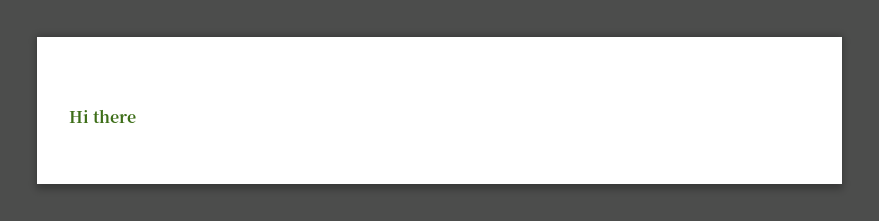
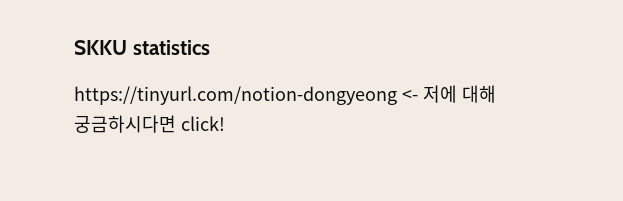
- Hi there
+ SKKU statistics
+ https://tinyurl.com/notion-dongyeong <- 저에 대해 궁금하시다면 click!

